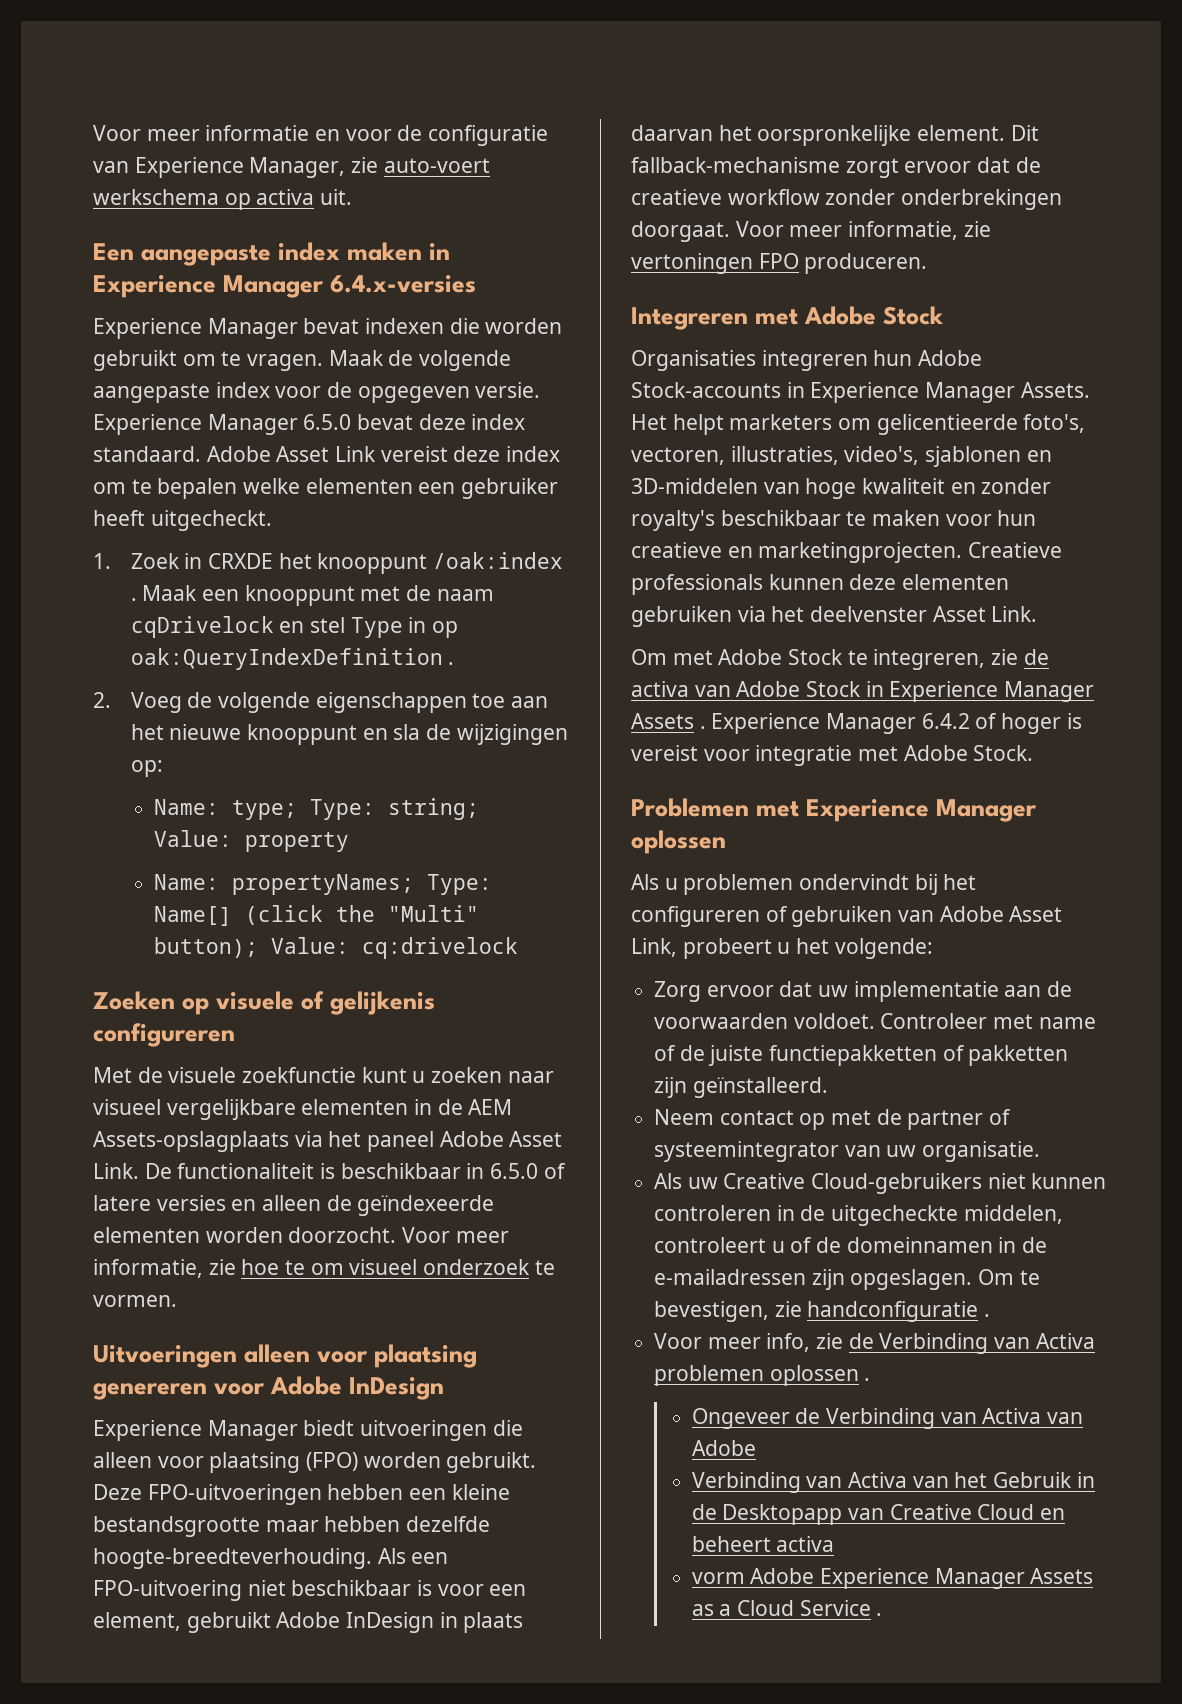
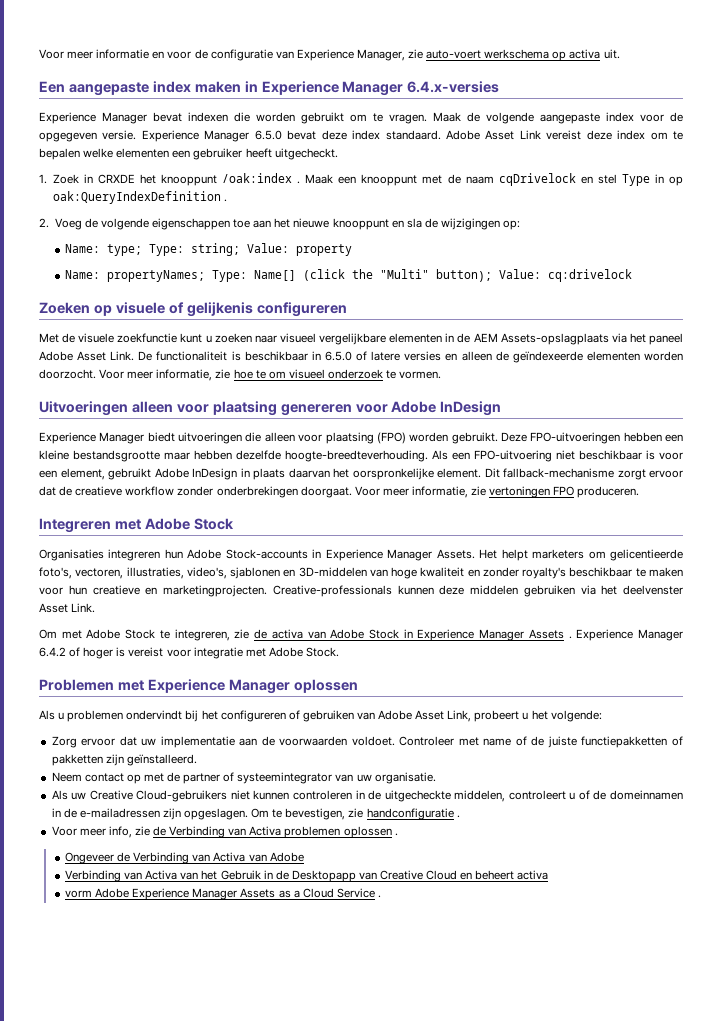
- Creatieve professionals kunnen deze elementen gebruiken via het deelvenster Asset Link.
+ Creative-professionals kunnen deze middelen gebruiken via het deelvenster Asset Link.

